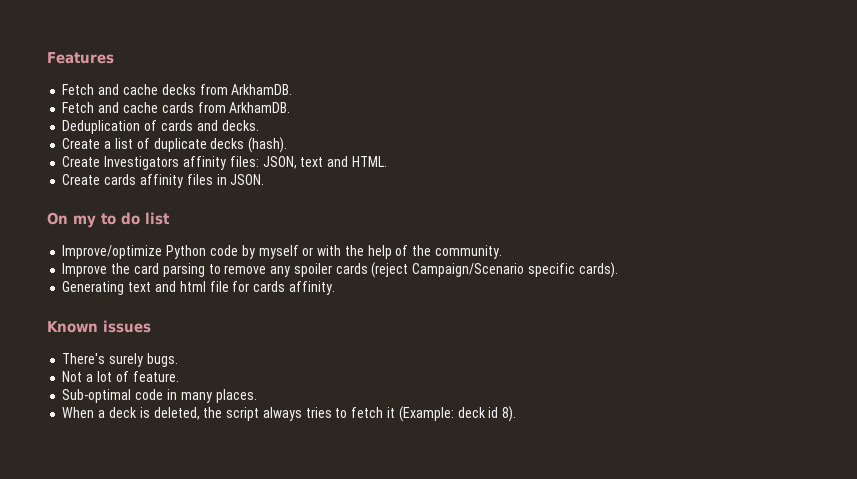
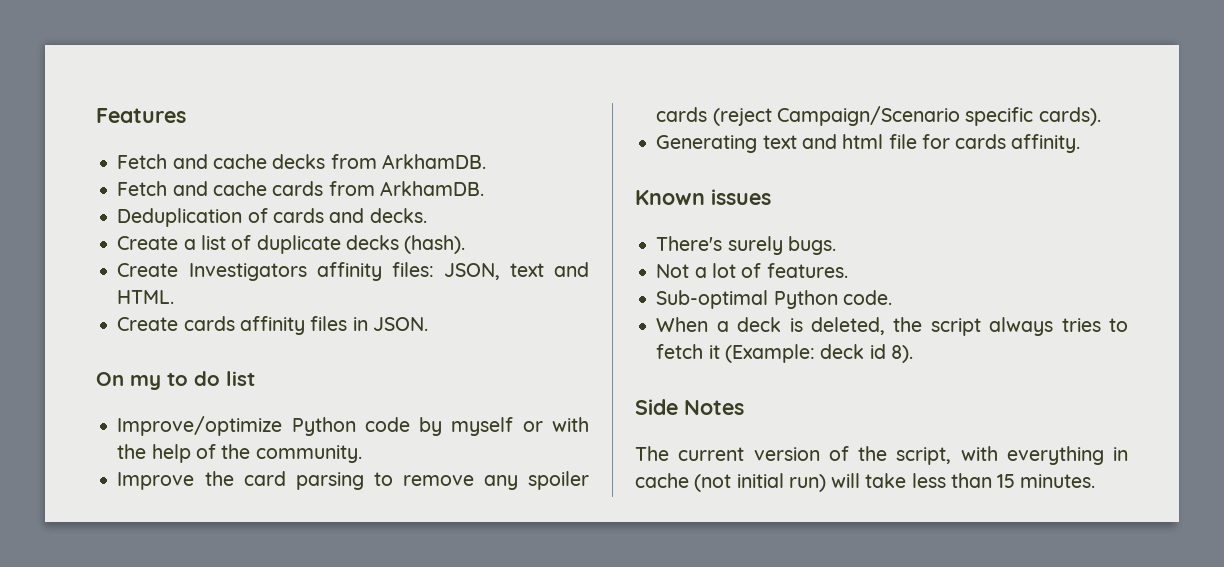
- Not a lot of feature.
+ Not a lot of features.
- Sub-optimal code in many places.
+ Sub-optimal Python code.
+ Side Notes
+ The current version of the script, with everything in cache (not initial run) will take less than 15 minutes.

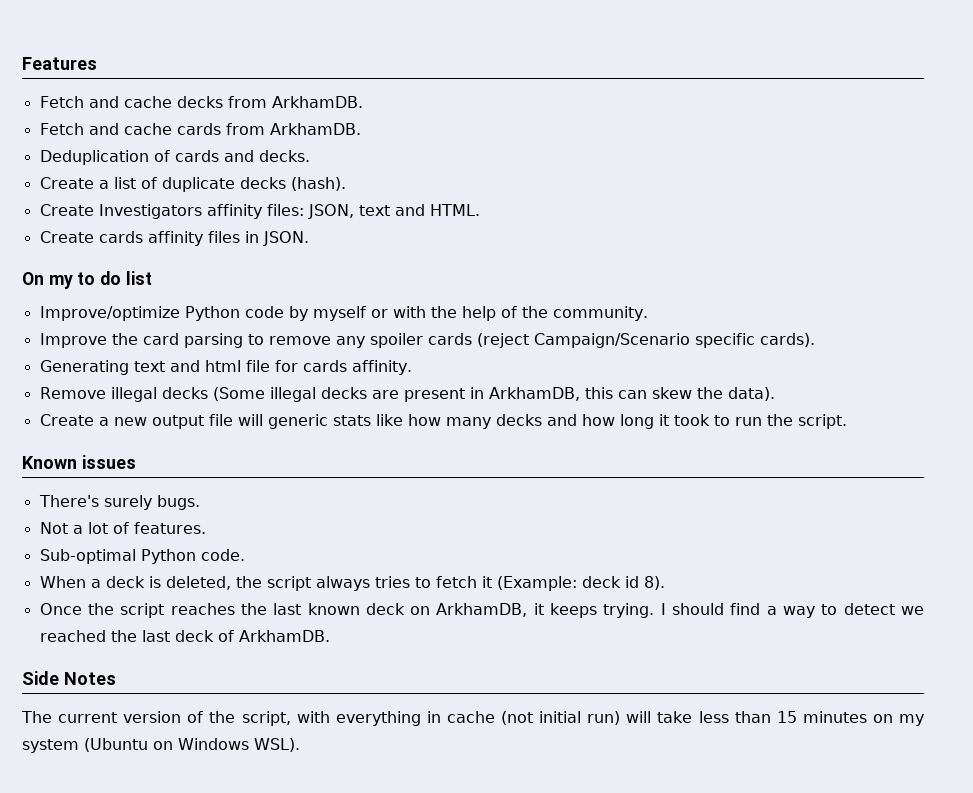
+ Remove illegal decks (Some illegal decks are present in ArkhamDB, this can skew the data).
+ Create a new output file will generic stats like how many decks and how long it took to run the script.
+ Once the script reaches the last known deck on ArkhamDB, it keeps trying. I should find a way to detect we reached the last deck of ArkhamDB.
- The current version of the script, with everything in cache (not initial run) will take less than 15 minutes.
+ The current version of the script, with everything in cache (not initial run) will take less than 15 minutes on my system (Ubuntu on Windows WSL).

